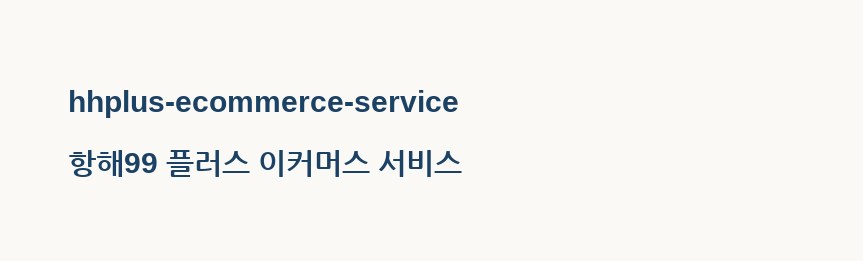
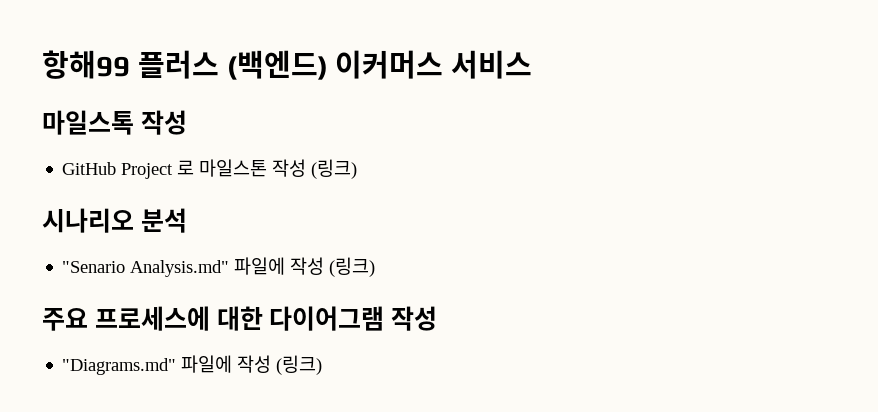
- hhplus-ecommerce-service
- 항해99 플러스 이커머스 서비스
+ 항해99 플러스 (백엔드) 이커머스 서비스
+ 마일스톡 작성
+ GitHub Project 로 마일스톤 작성 (링크)
+ 시나리오 분석
+ "Senario Analysis.md" 파일에 작성 (링크)
+ 주요 프로세스에 대한 다이어그램 작성
+ "Diagrams.md" 파일에 작성 (링크)

